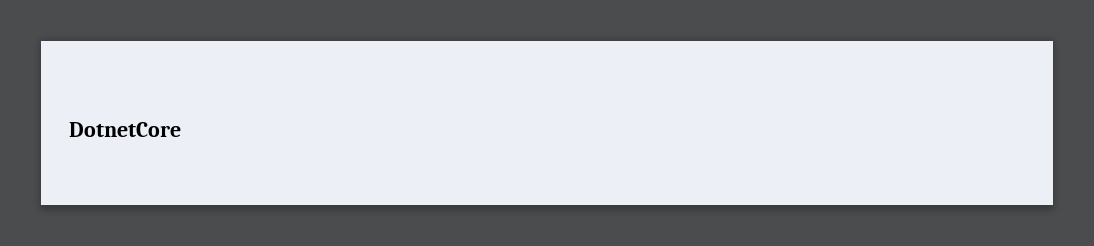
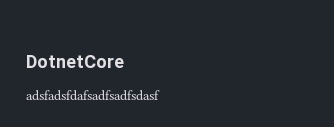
+ adsfadsfdafsadfsadfsdasf

